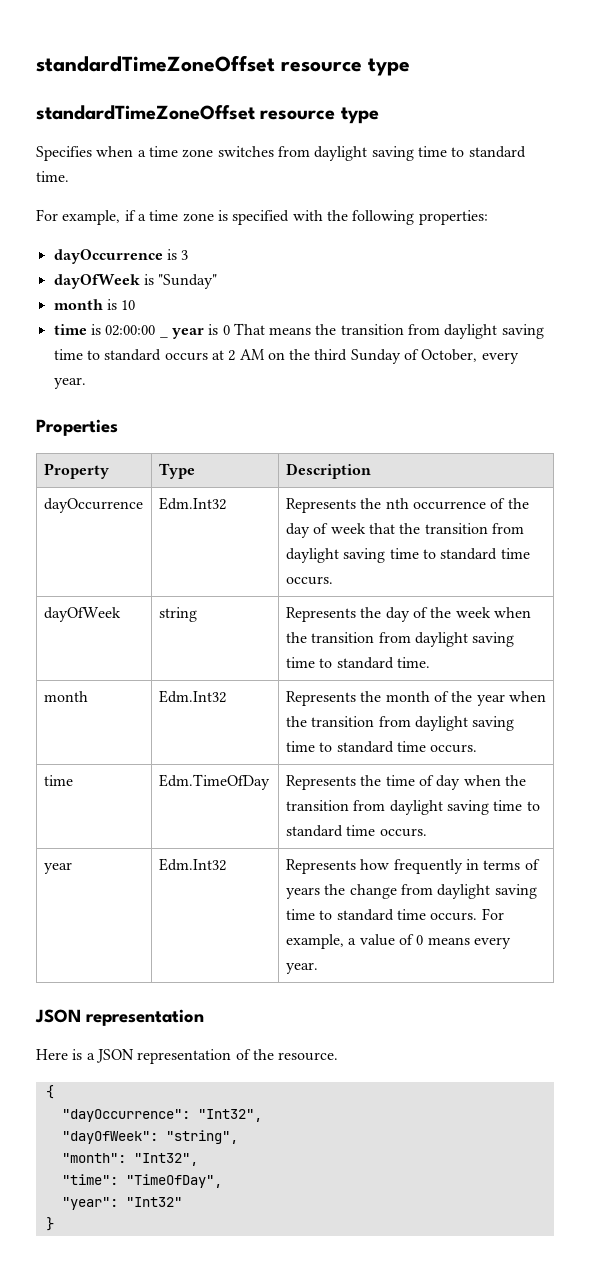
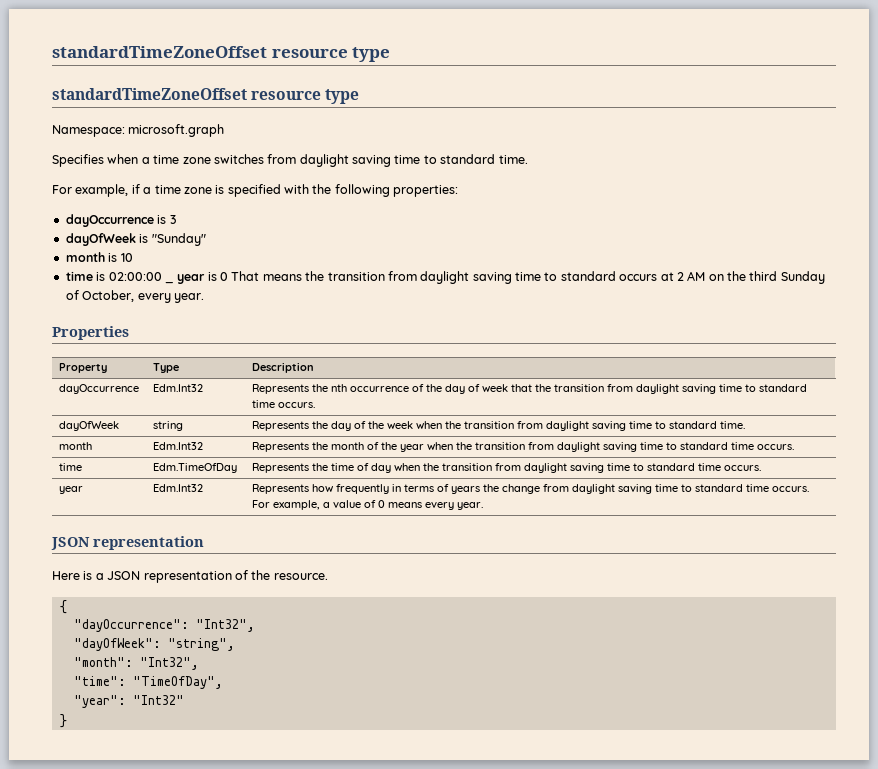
+ Namespace: microsoft.graph

